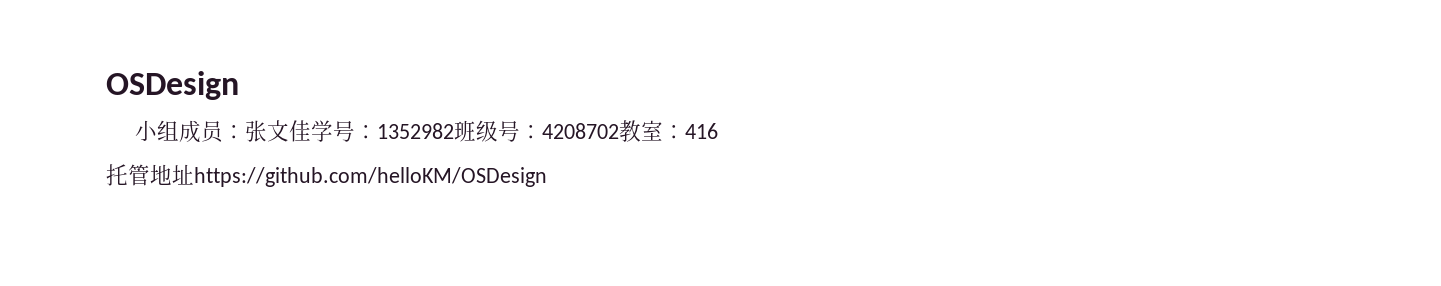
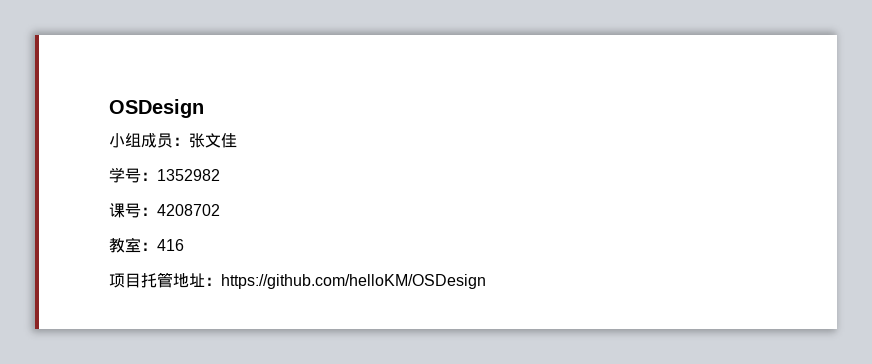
- 小组成员：张文佳学号：1352982班级号：4208702教室：416
+ 小组成员：张文佳
+ 学号：1352982
+ 课号：4208702
+ 教室：416
- 托管地址https://github.com/helloKM/OSDesign
+ 项目托管地址：https://github.com/helloKM/OSDesign

